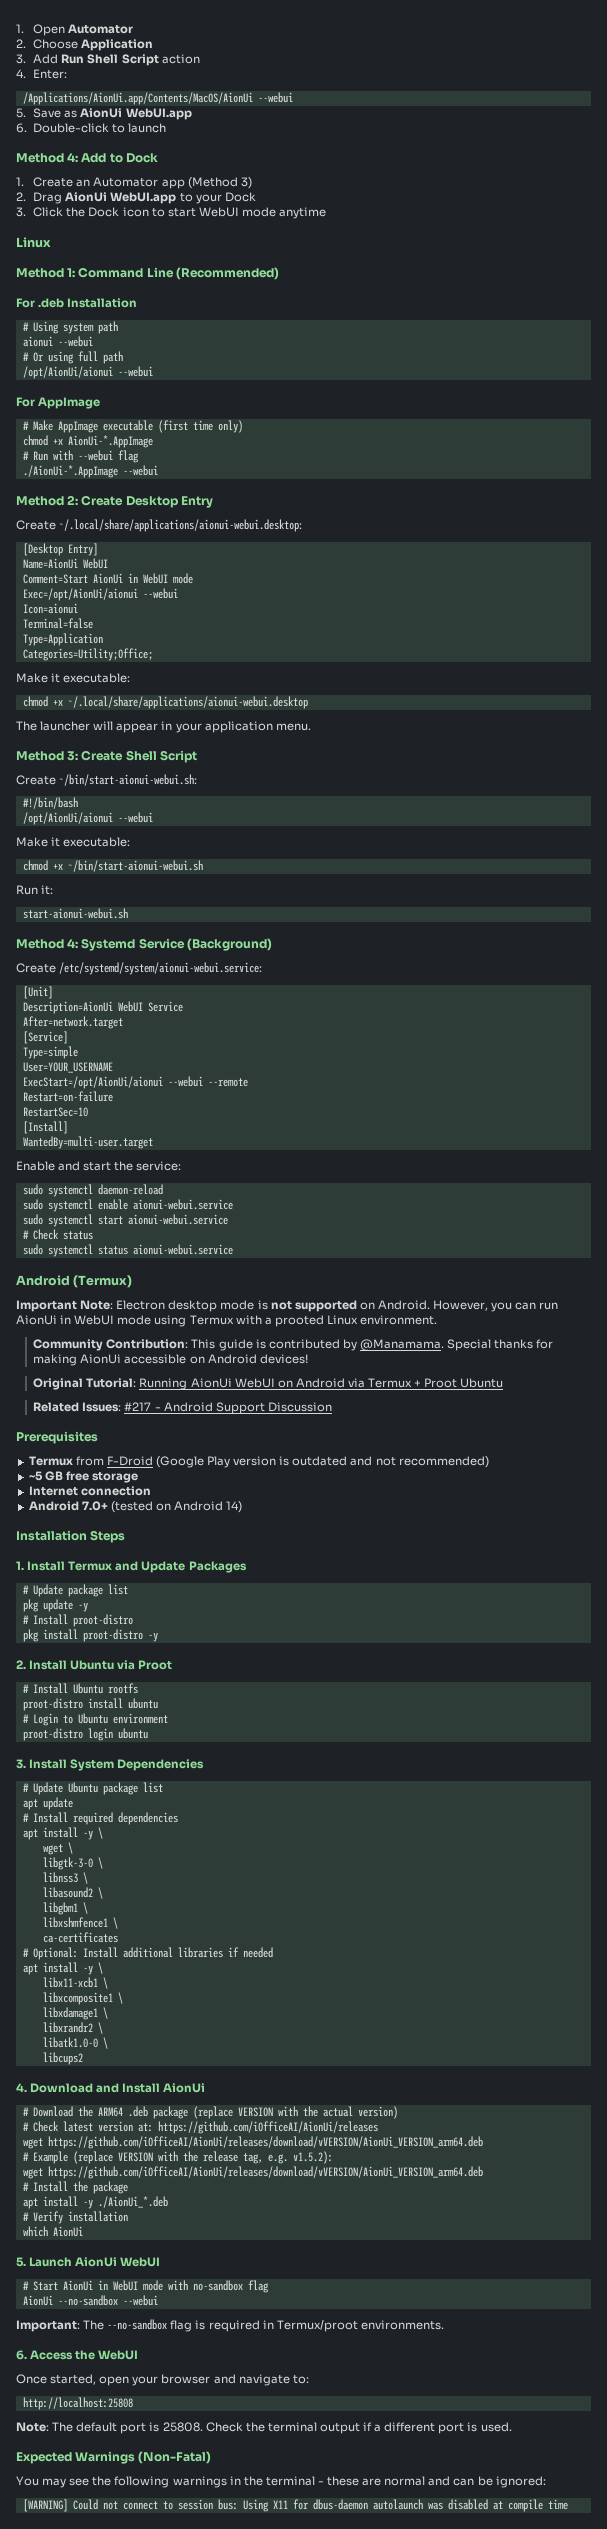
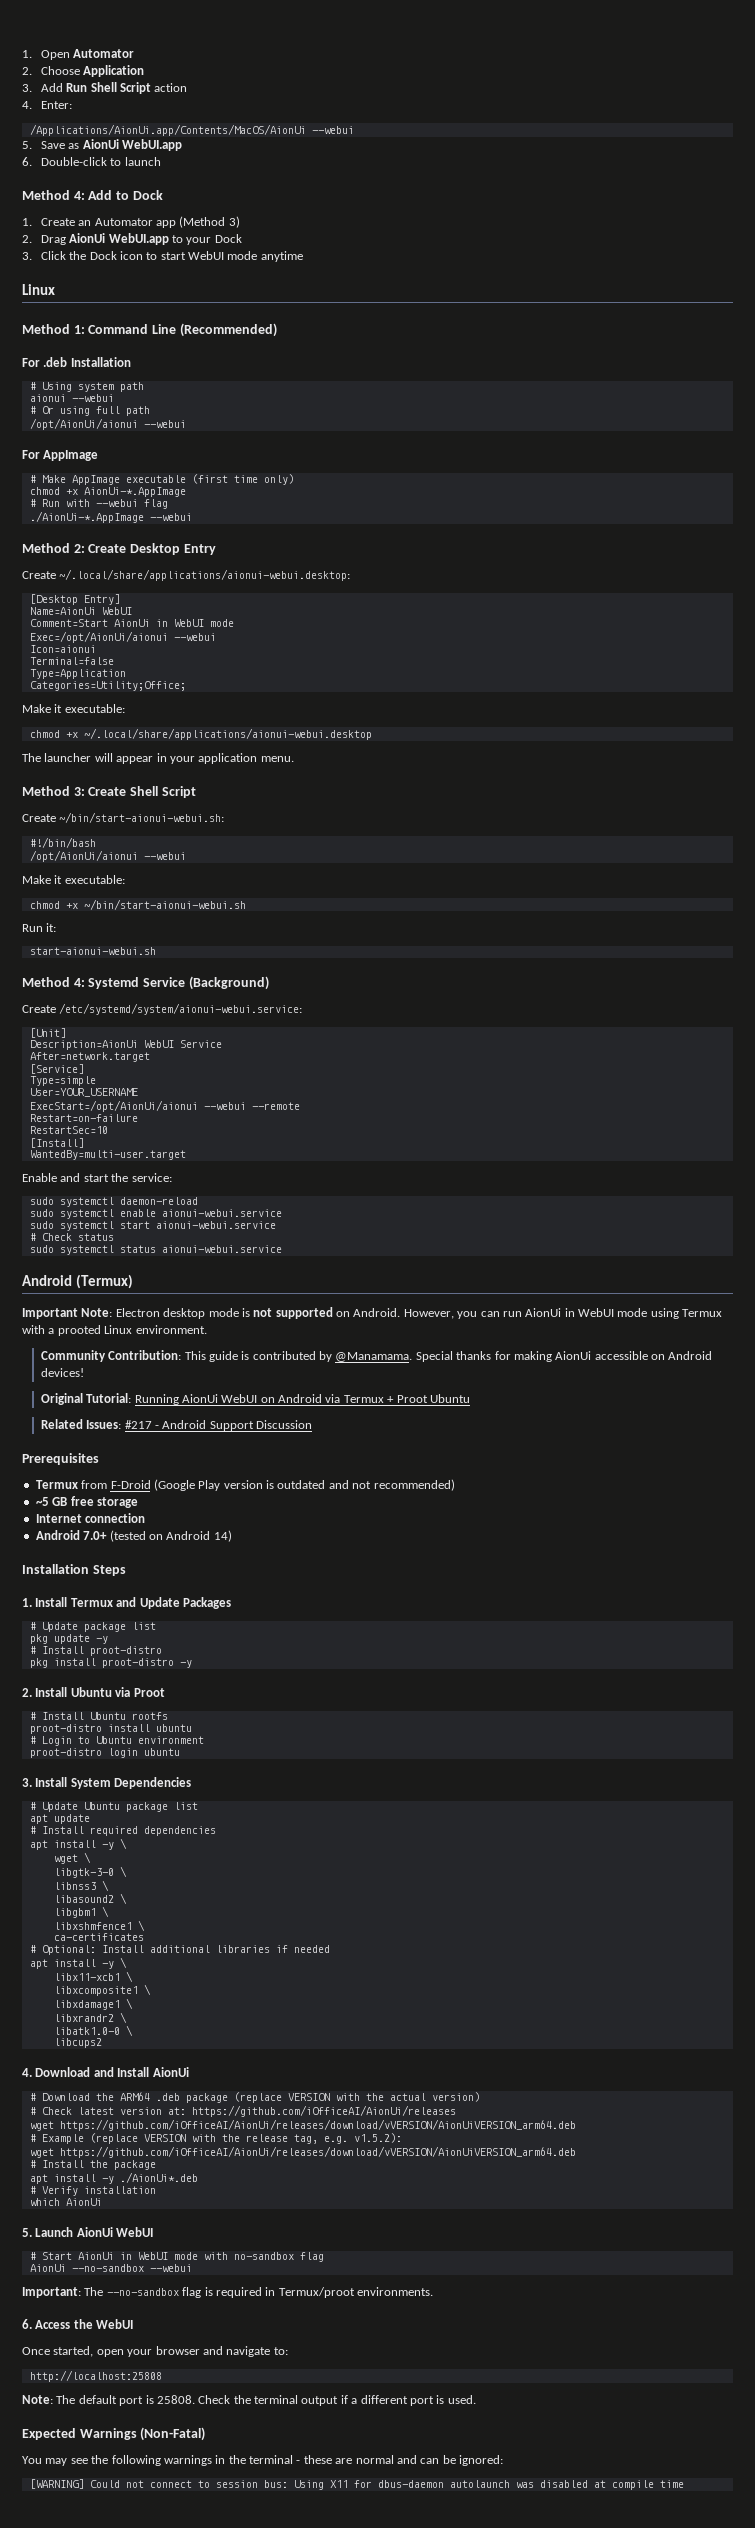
  # Check latest version at: https://github.com/iOfficeAI/AionUi/releases
- wget https://github.com/iOfficeAI/AionUi/releases/download/vVERSION/AionUi_VERSION_arm64.deb
+ wget https://github.com/iOfficeAI/AionUi/releases/download/vVERSION/AionUiVERSION_arm64.deb
  # Example (replace VERSION with the release tag, e.g. v1.5.2):
- wget https://github.com/iOfficeAI/AionUi/releases/download/vVERSION/AionUi_VERSION_arm64.deb
+ wget https://github.com/iOfficeAI/AionUi/releases/download/vVERSION/AionUiVERSION_arm64.deb
- apt install -y ./AionUi_*.deb
+ apt install -y ./AionUi*.deb

